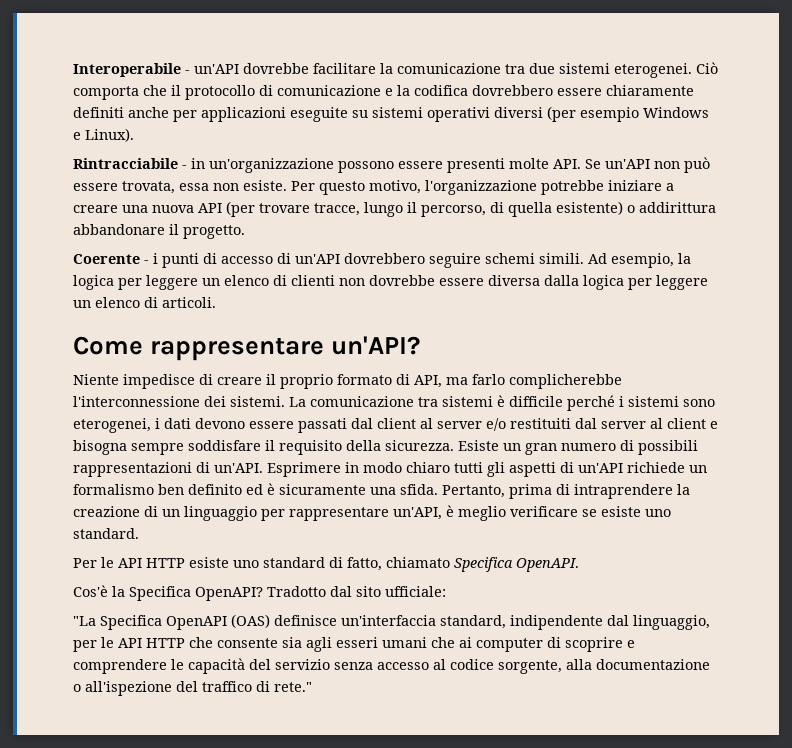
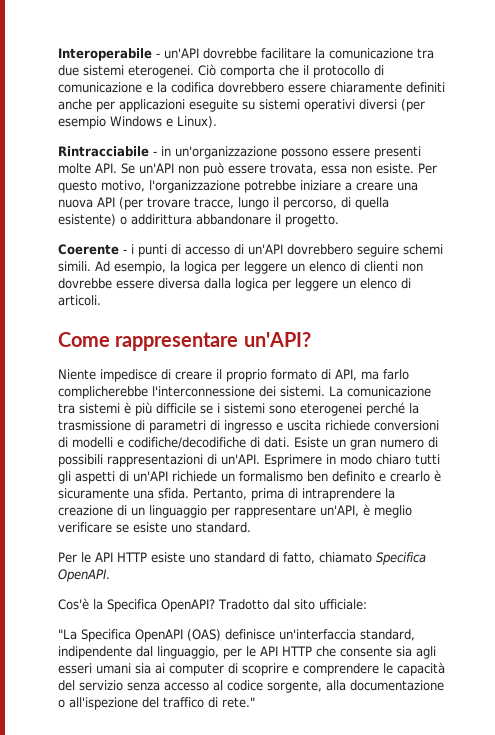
- La comunicazione tra sistemi è difficile perché i sistemi sono eterogenei, i dati devono essere passati dal client al server e/o restituiti dal server al client e bisogna sempre soddisfare il requisito della sicurezza.
+ La comunicazione tra sistemi è più difficile se i sistemi sono eterogenei perché la trasmissione di parametri di ingresso e uscita richiede conversioni di modelli e codifiche/decodifiche di dati.
- Esprimere in modo chiaro tutti gli aspetti di un'API richiede un formalismo ben definito ed è sicuramente una sfida.
+ Esprimere in modo chiaro tutti gli aspetti di un'API richiede un formalismo ben definito e crearlo è sicuramente una sfida.
- "La Specifica OpenAPI (OAS) definisce un'interfaccia standard, indipendente dal linguaggio, per le API HTTP che consente sia agli esseri umani che ai computer di scoprire e comprendere le capacità del servizio senza accesso al codice sorgente, alla documentazione o all'ispezione del traffico di rete."
+ "La Specifica OpenAPI (OAS) definisce un'interfaccia standard, indipendente dal linguaggio, per le API HTTP che consente sia agli esseri umani sia ai computer di scoprire e comprendere le capacità del servizio senza accesso al codice sorgente, alla documentazione o all'ispezione del traffico di rete."

